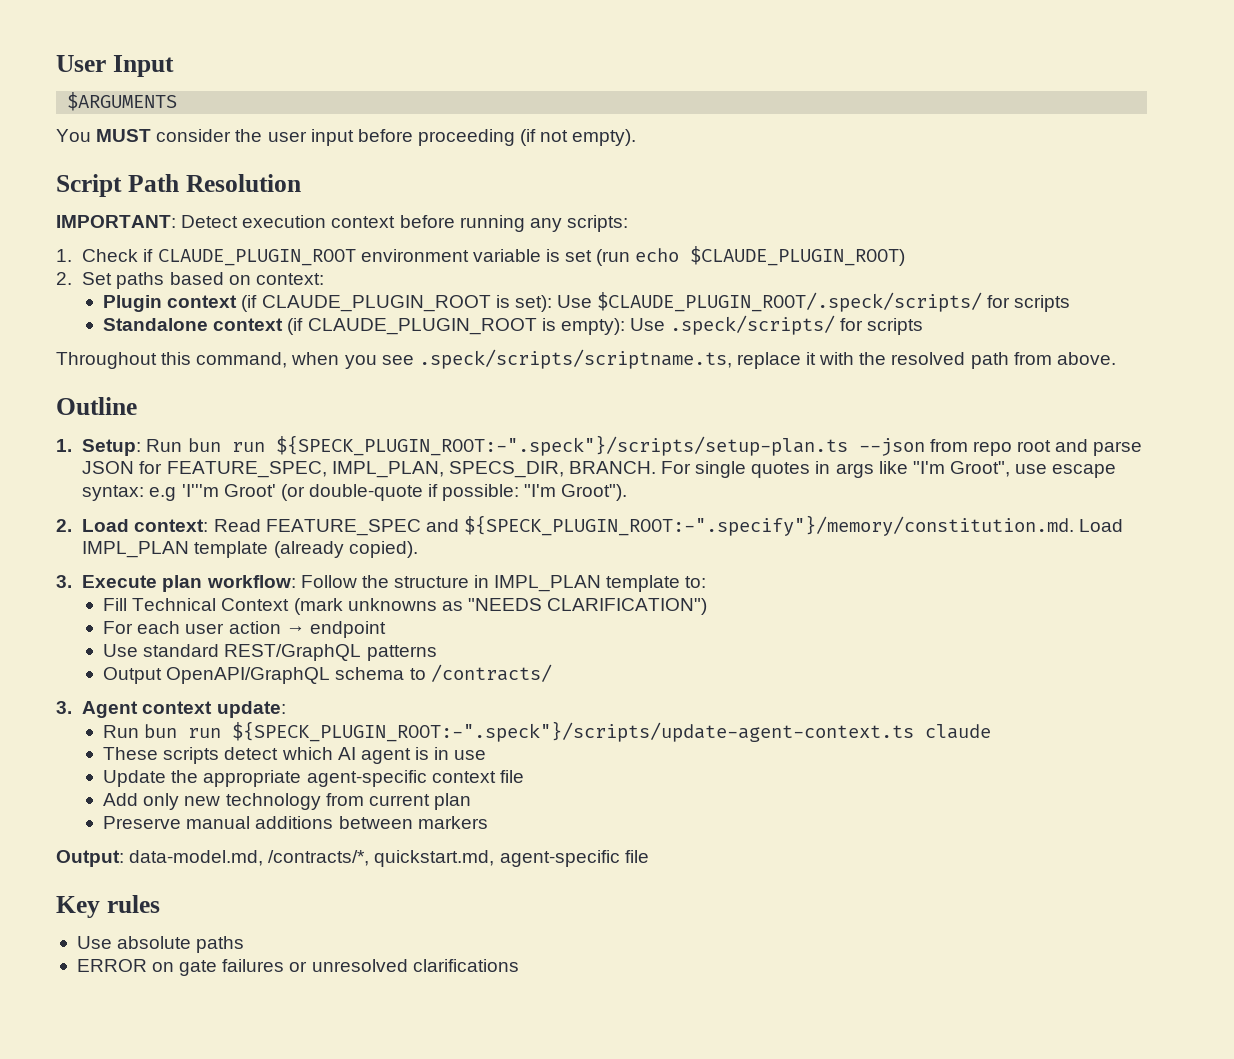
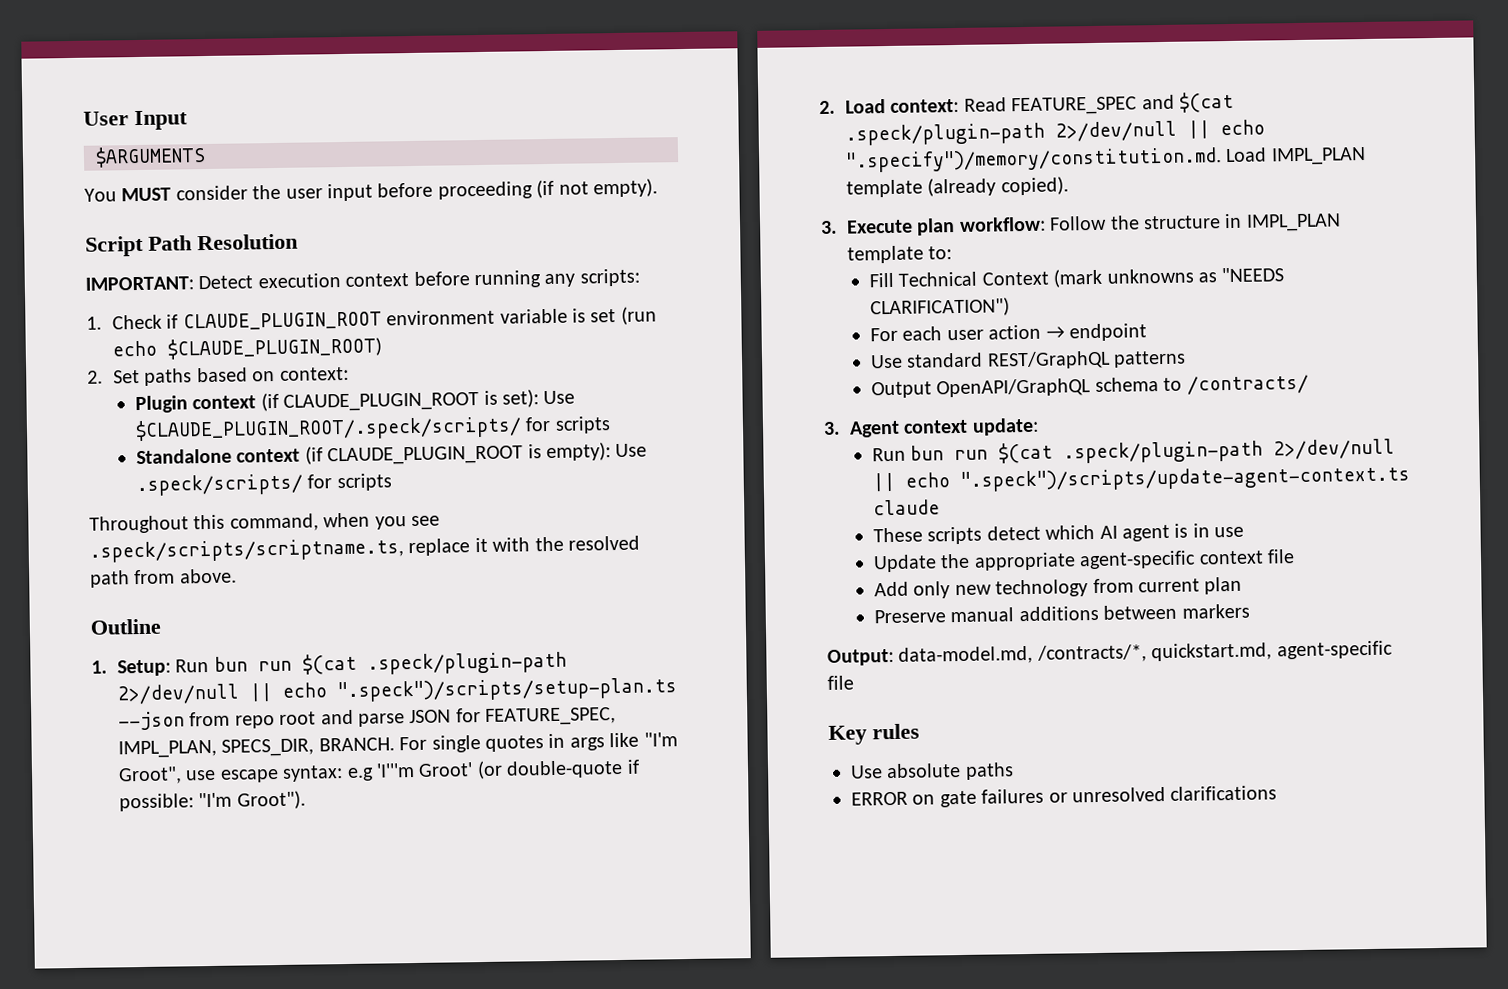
- 1. Setup: Run bun run ${SPECK_PLUGIN_ROOT:-".speck"}/scripts/setup-plan.ts --json from repo root and parse JSON for FEATURE_SPEC, IMPL_PLAN, SPECS_DIR, BRANCH.
+ 1. Setup: Run bun run $(cat .speck/plugin-path 2>/dev/null || echo ".speck")/scripts/setup-plan.ts --json from repo root and parse JSON for FEATURE_SPEC, IMPL_PLAN, SPECS_DIR, BRANCH.
- 2. Load context: Read FEATURE_SPEC and ${SPECK_PLUGIN_ROOT:-".specify"}/memory/constitution.md. Load IMPL_PLAN template (already copied).
+ 2. Load context: Read FEATURE_SPEC and $(cat .speck/plugin-path 2>/dev/null || echo ".specify")/memory/constitution.md. Load IMPL_PLAN template (already copied).
- Run bun run ${SPECK_PLUGIN_ROOT:-".speck"}/scripts/update-agent-context.ts claude
+ Run bun run $(cat .speck/plugin-path 2>/dev/null || echo ".speck")/scripts/update-agent-context.ts claude

